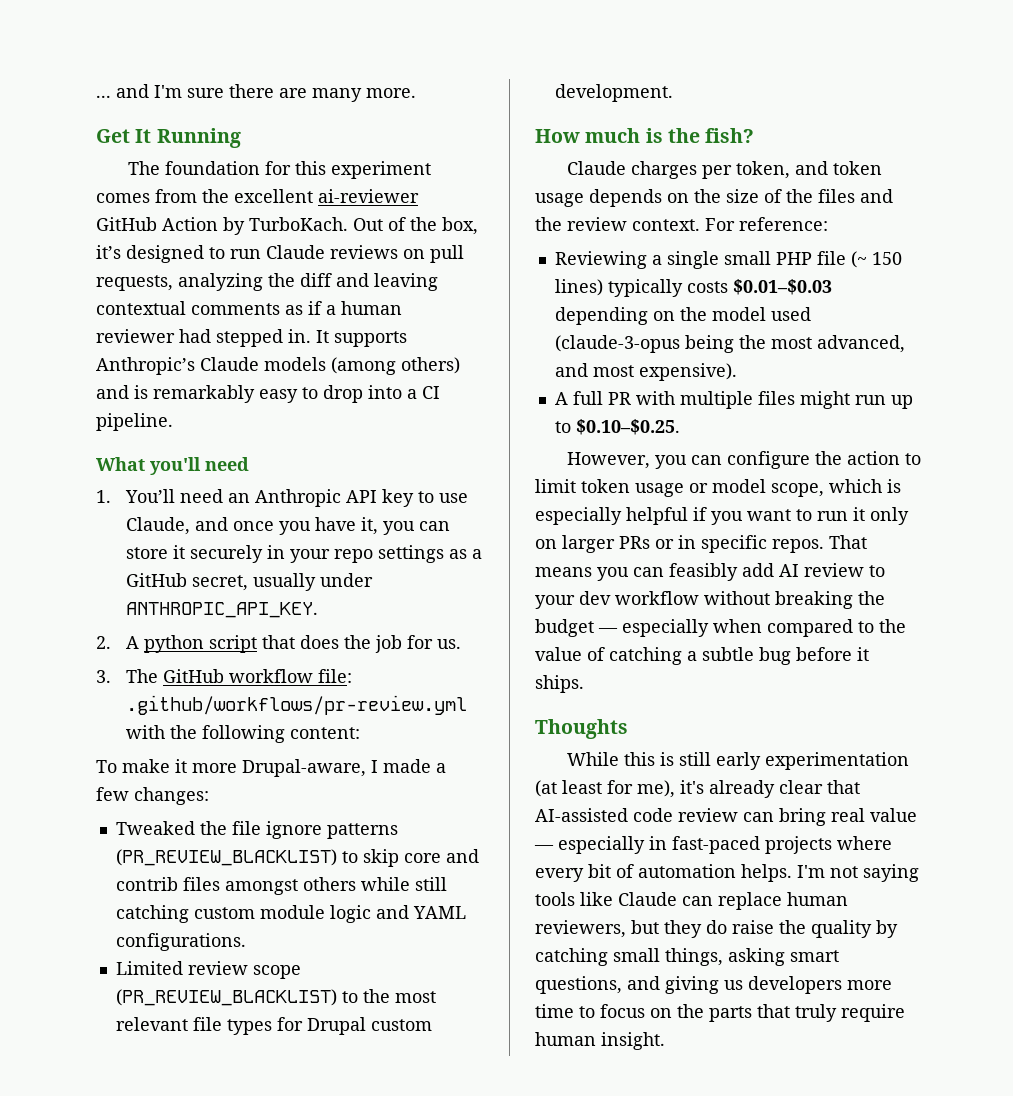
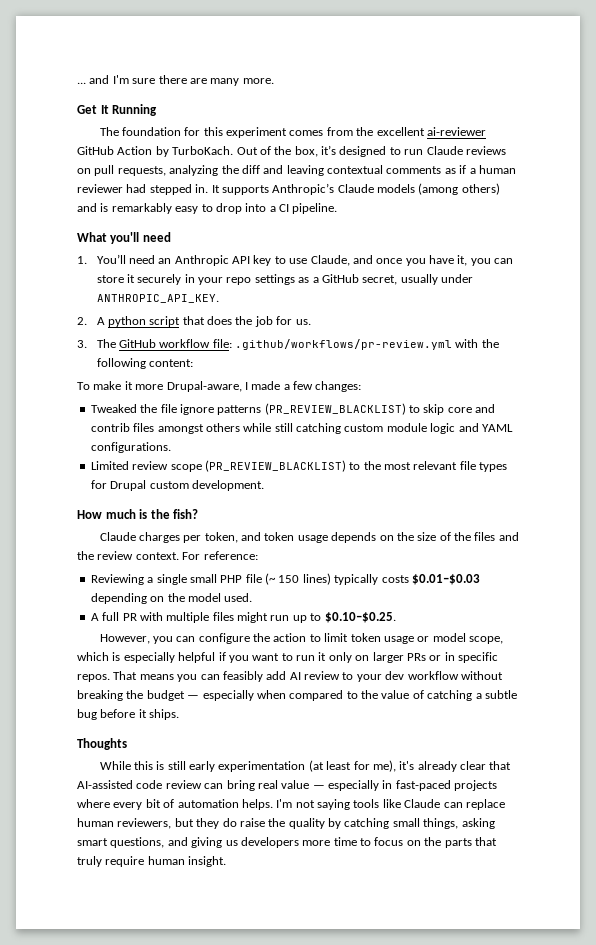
- Reviewing a single small PHP file (~ 150 lines) typically costs $0.01–$0.03 depending on the model used (claude-3-opus being the most advanced, and most expensive).
+ Reviewing a single small PHP file (~ 150 lines) typically costs $0.01–$0.03 depending on the model used.

